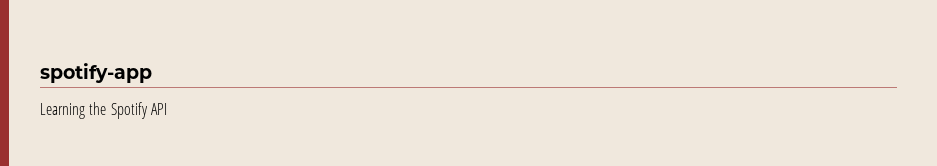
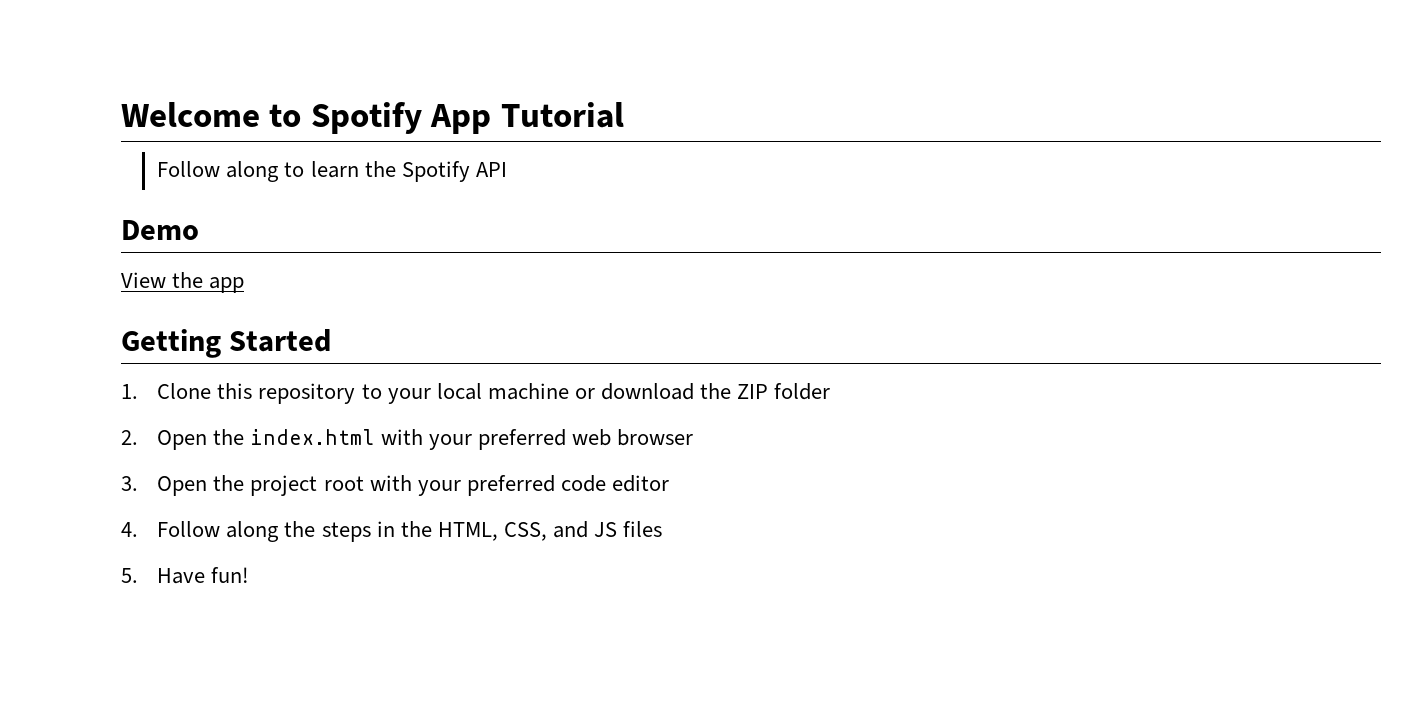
- spotify-app
- Learning the Spotify API
+ Welcome to Spotify App Tutorial
+ Follow along to learn the Spotify API
+ Demo
+ View the app
+ Getting Started
+ 1. Clone this repository to your local machine or download the ZIP folder
+ 2. Open the index.html with your preferred web browser
+ 3. Open the project root with your preferred code editor
+ 4. Follow along the steps in the HTML, CSS, and JS files
+ 5. Have fun!

